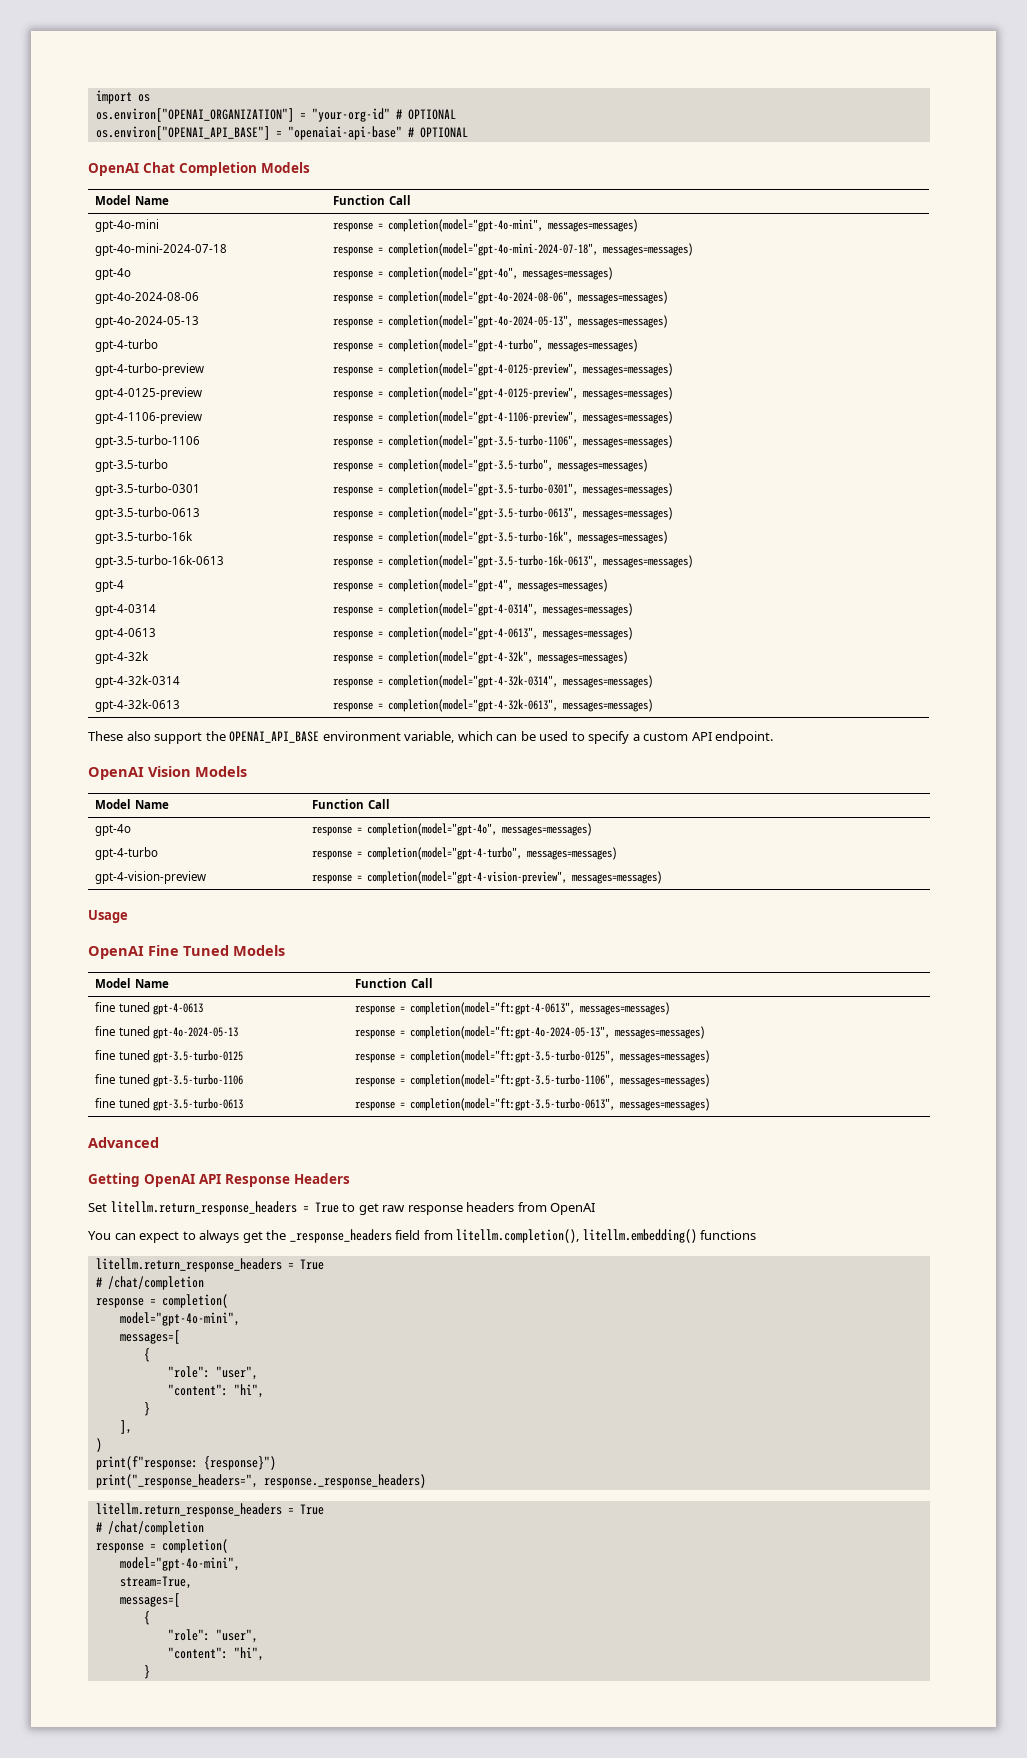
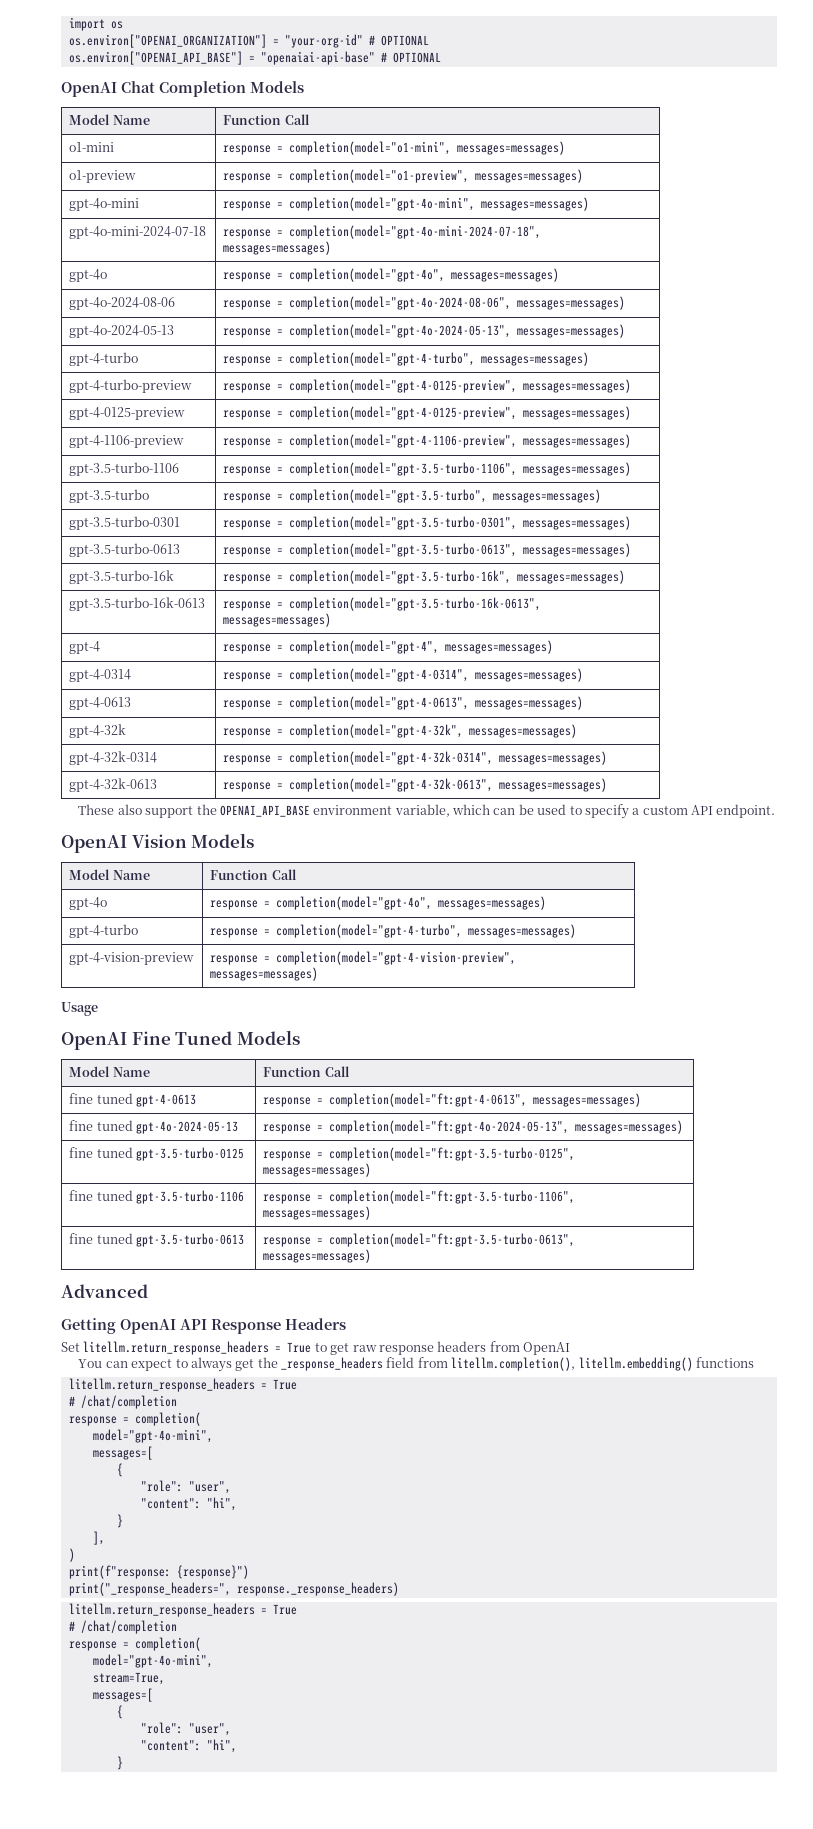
+ o1-mini | response = completion(model="o1-mini", messages=messages)
+ o1-preview | response = completion(model="o1-preview", messages=messages)

